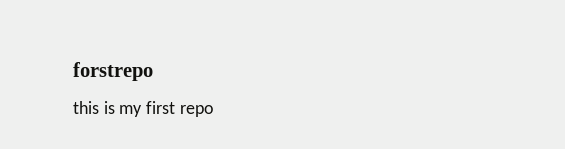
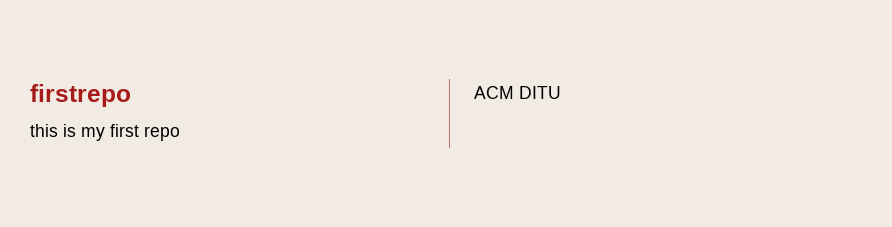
- forstrepo
+ firstrepo
+ ACM DITU

